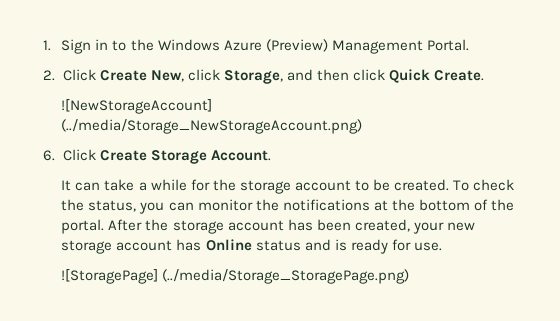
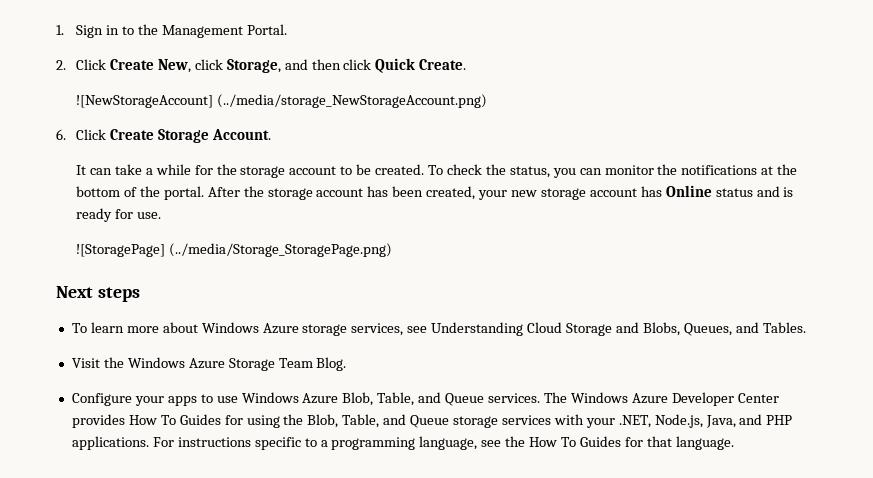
- 1. Sign in to the Windows Azure (Preview) Management Portal.
+ 1. Sign in to the Management Portal.
- ![NewStorageAccount] (../media/Storage_NewStorageAccount.png)
+ ![NewStorageAccount] (../media/storage_NewStorageAccount.png)
+ Next steps
+ To learn more about Windows Azure storage services, see Understanding Cloud Storage and Blobs, Queues, and Tables.
+ Visit the Windows Azure Storage Team Blog.
+ Configure your apps to use Windows Azure Blob, Table, and Queue services. The Windows Azure Developer Center provides How To Guides for using the Blob, Table, and Queue storage services with your .NET, Node.js, Java, and PHP applications. For instructions specific to a programming language, see the How To Guides for that language.

